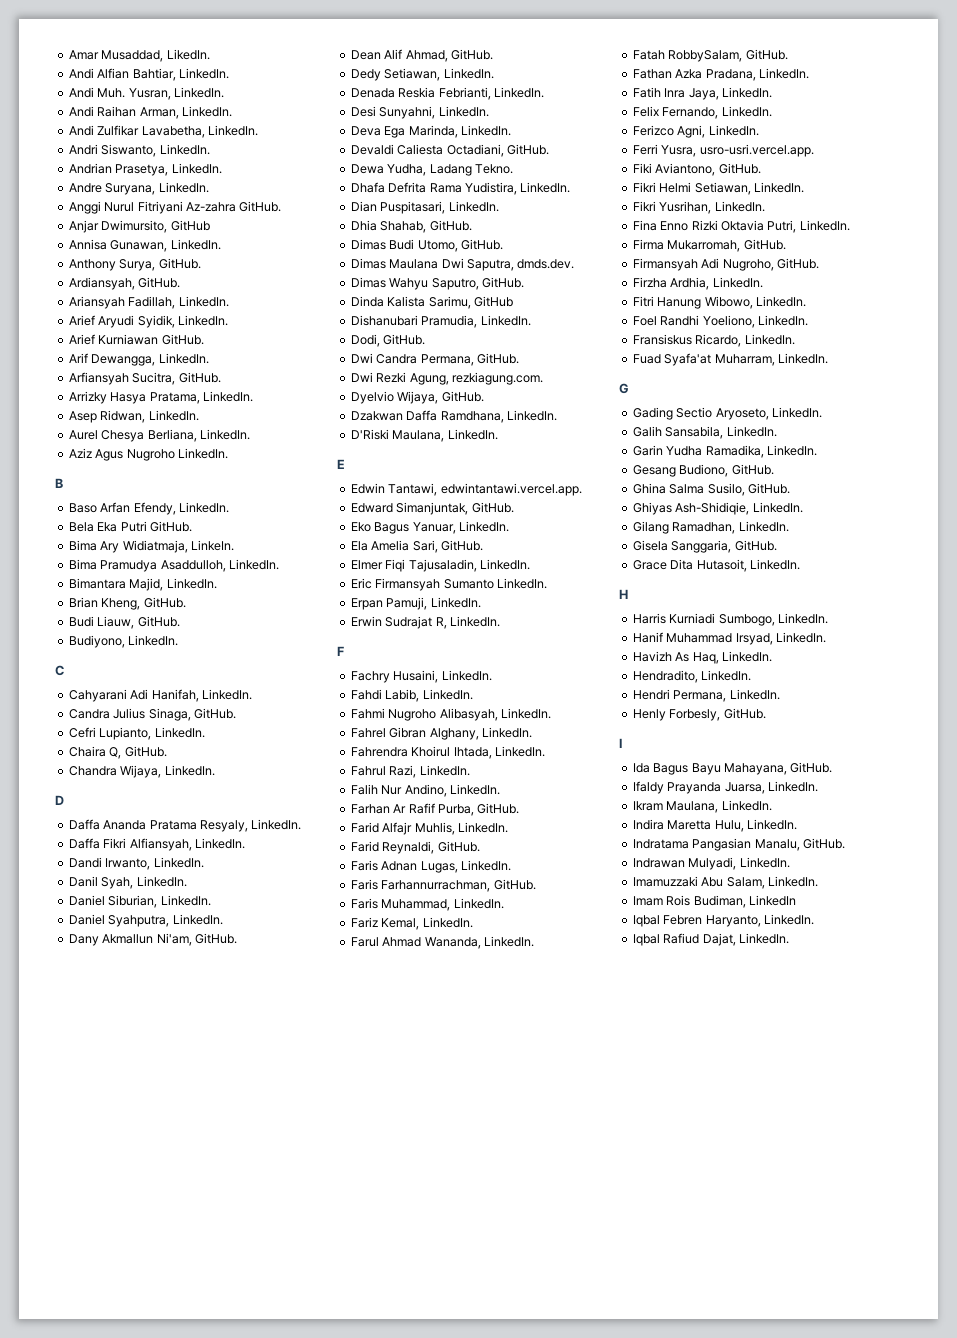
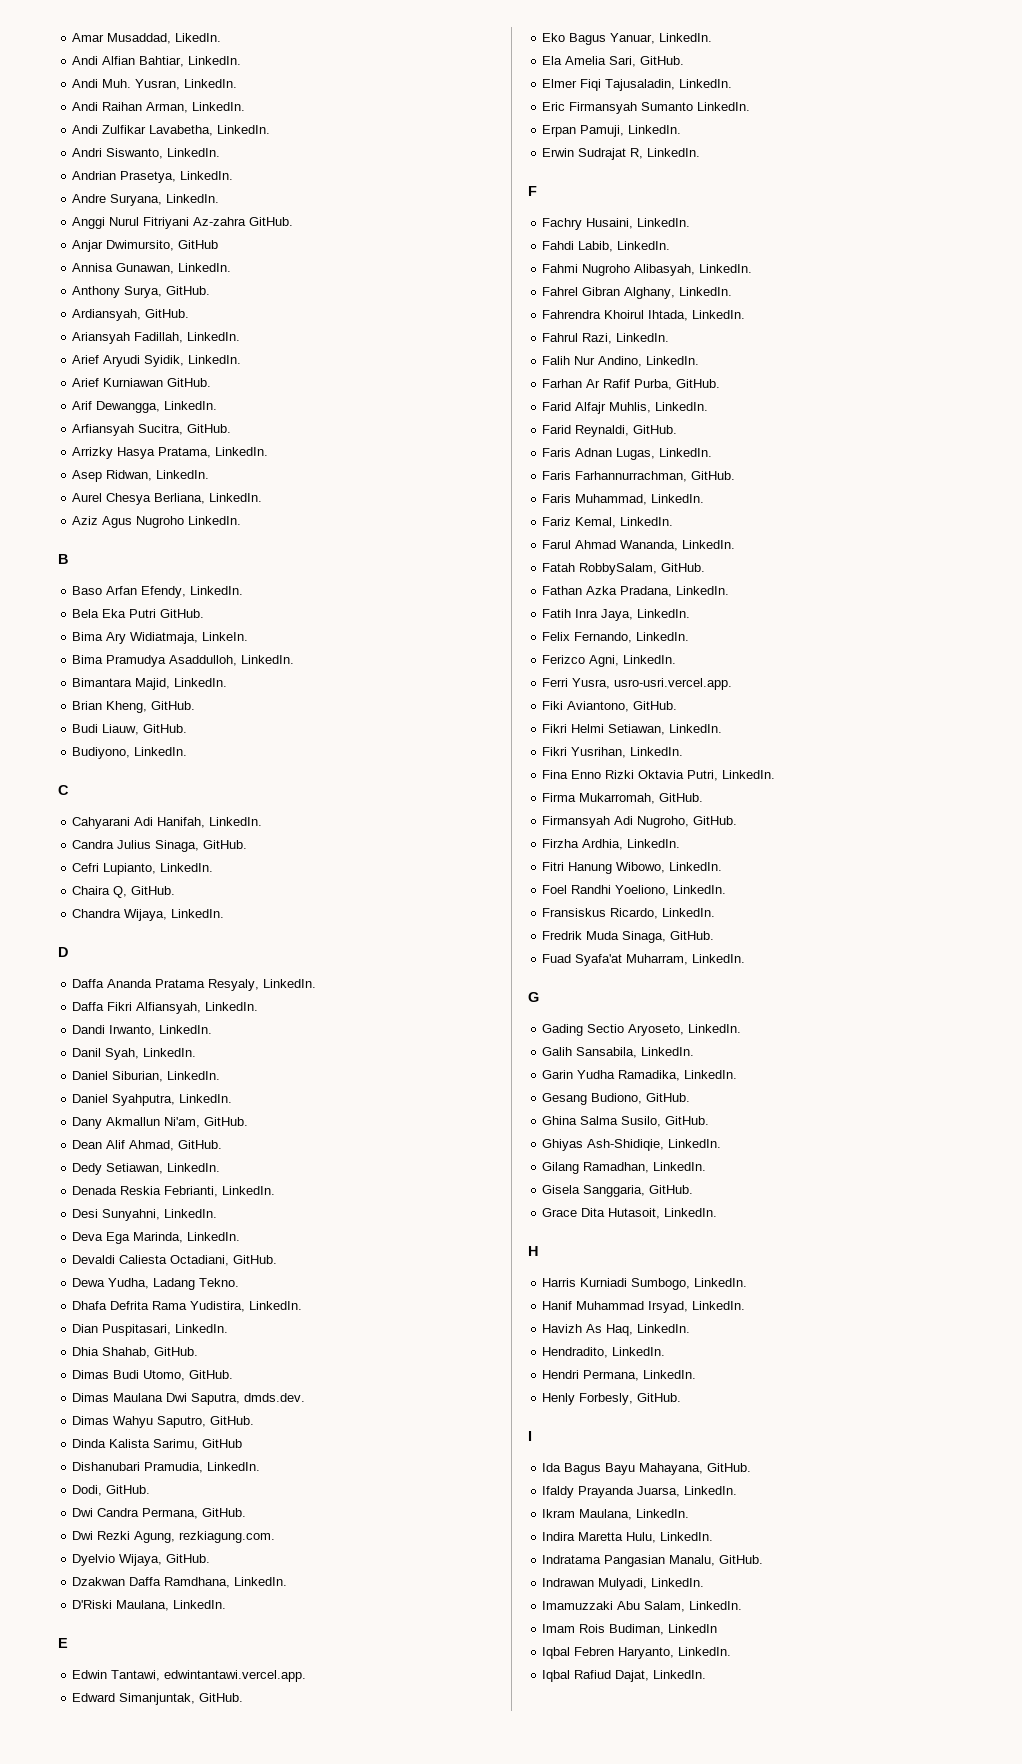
+ Fredrik Muda Sinaga, GitHub.

